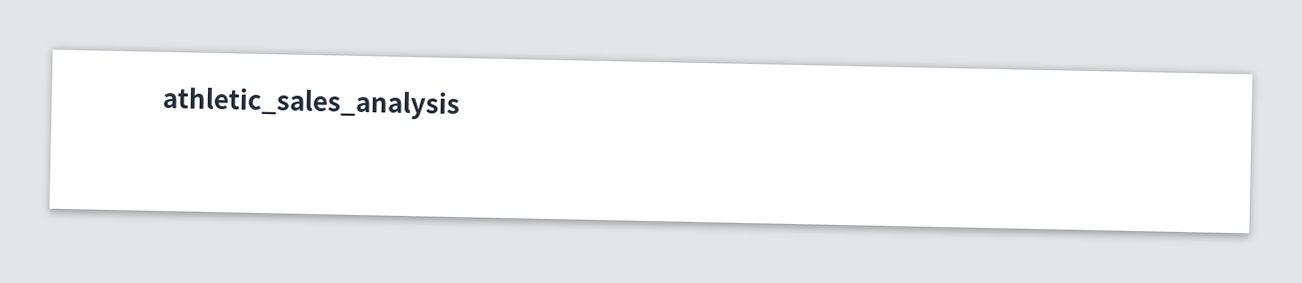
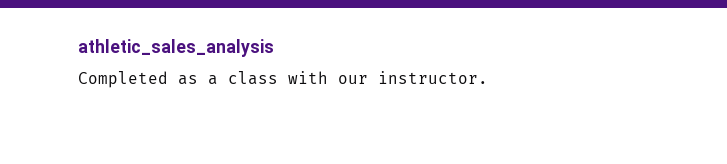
+ Completed as a class with our instructor.

